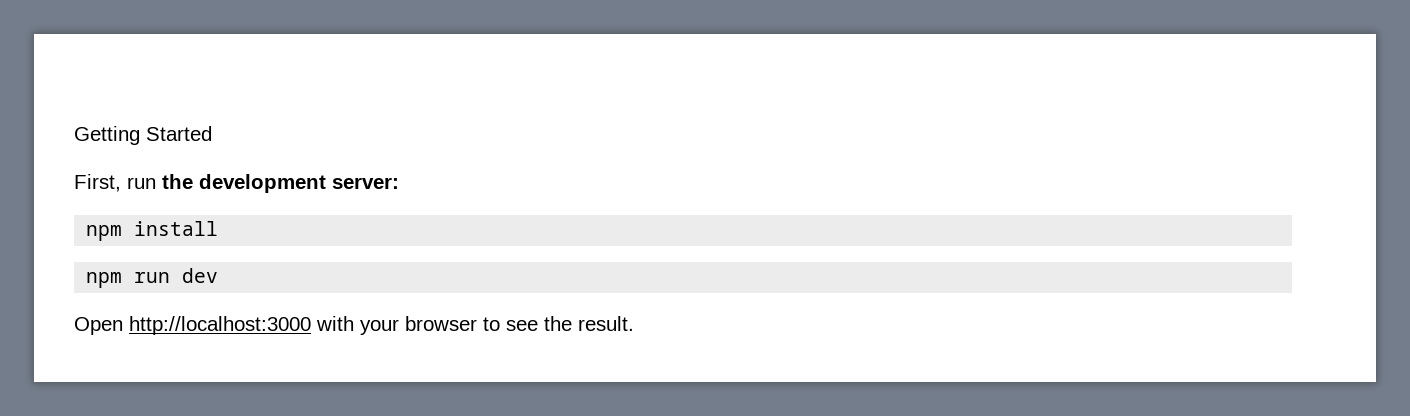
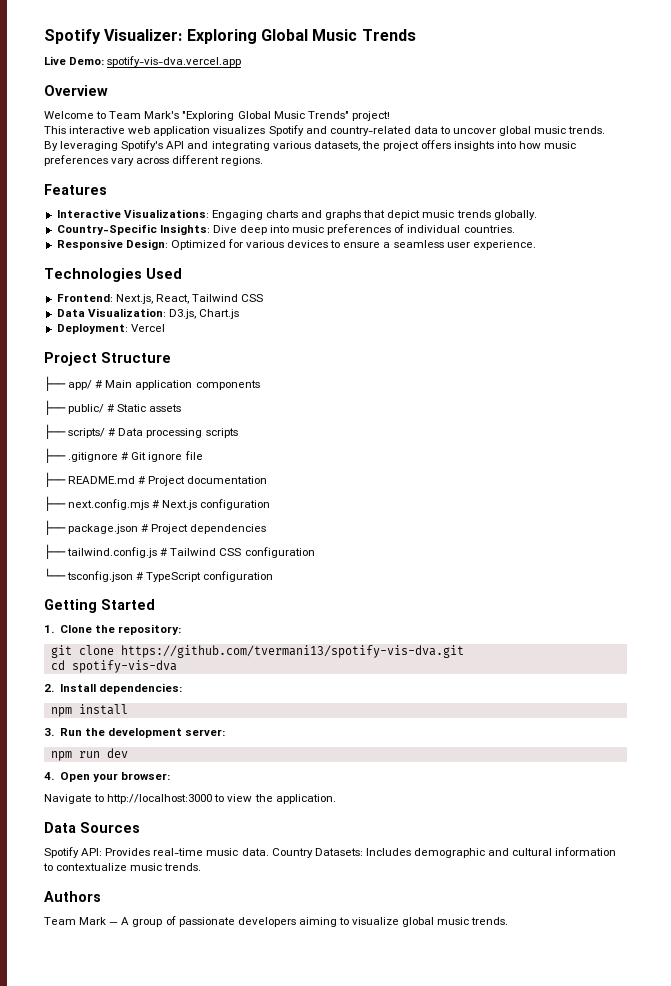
+ Spotify Visualizer: Exploring Global Music Trends
+ Live Demo: spotify-vis-dva.vercel.app
+ Overview
+ Welcome to Team Mark's "Exploring Global Music Trends" project!
+ This interactive web application visualizes Spotify and country-related data to uncover global music trends.
+ By leveraging Spotify's API and integrating various datasets, the project offers insights into how music preferences vary across different regions.
+ Features
+ Interactive Visualizations: Engaging charts and graphs that depict music trends globally.
+ Country-Specific Insights: Dive deep into music preferences of individual countries.
+ Responsive Design: Optimized for various devices to ensure a seamless user experience.
+ Technologies Used
+ Frontend: Next.js, React, Tailwind CSS
+ Data Visualization: D3.js, Chart.js
+ Deployment: Vercel
+ Project Structure
+ ├── app/ # Main application components
+ ├── public/ # Static assets
+ ├── scripts/ # Data processing scripts
+ ├── .gitignore # Git ignore file
+ ├── README.md # Project documentation
+ ├── next.config.mjs # Next.js configuration
+ ├── package.json # Project dependencies
+ ├── tailwind.config.js # Tailwind CSS configuration
+ └── tsconfig.json # TypeScript configuration
  Getting Started
- First, run the development server:
+ 1. Clone the repository:
+ git clone https://github.com/tvermani13/spotify-vis-dva.git
+ cd spotify-vis-dva
+ 2. Install dependencies:
+ npm install
+ 3. Run the development server:
- npm install
- Open http://localhost:3000 with your browser to see the result.
+ 4. Open your browser:
+ Navigate to http://localhost:3000 to view the application.
+ Data Sources
+ Spotify API: Provides real-time music data. Country Datasets: Includes demographic and cultural information to contextualize music trends.
+ Authors
+ Team Mark — A group of passionate developers aiming to visualize global music trends.

